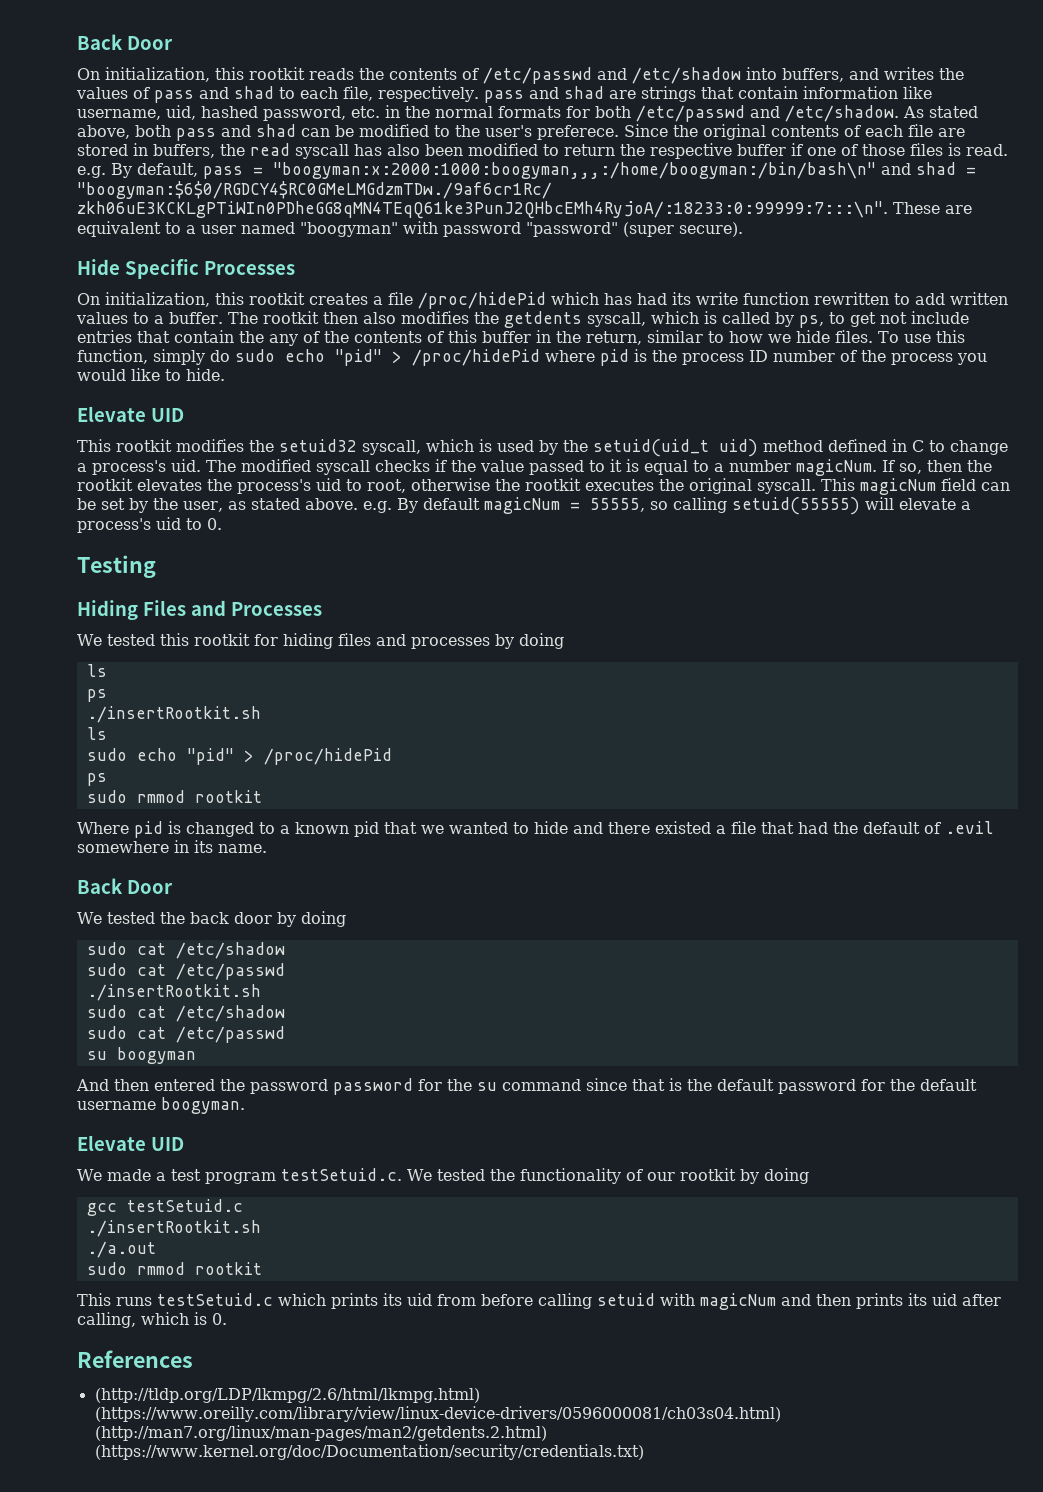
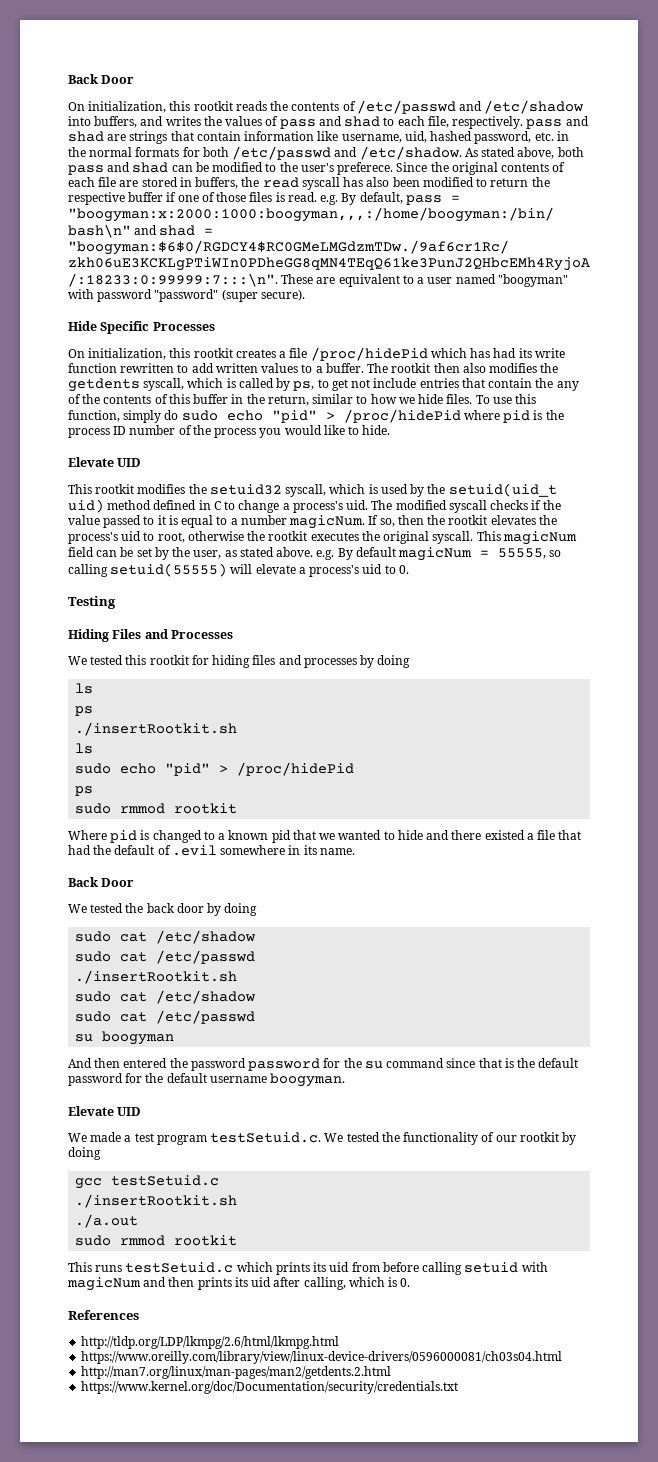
- (http://tldp.org/LDP/lkmpg/2.6/html/lkmpg.html) (https://www.oreilly.com/library/view/linux-device-drivers/0596000081/ch03s04.html) (http://man7.org/linux/man-pages/man2/getdents.2.html) (https://www.kernel.org/doc/Documentation/security/credentials.txt)
+ http://tldp.org/LDP/lkmpg/2.6/html/lkmpg.html
+ https://www.oreilly.com/library/view/linux-device-drivers/0596000081/ch03s04.html
+ http://man7.org/linux/man-pages/man2/getdents.2.html
+ https://www.kernel.org/doc/Documentation/security/credentials.txt

